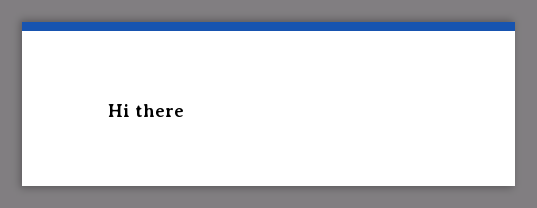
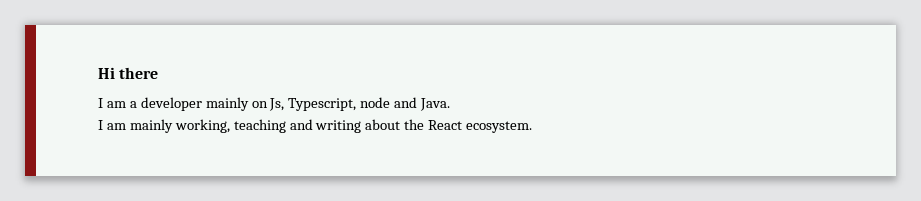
+ I am a developer mainly on Js, Typescript, node and Java.
+ I am mainly working, teaching and writing about the React ecosystem.

